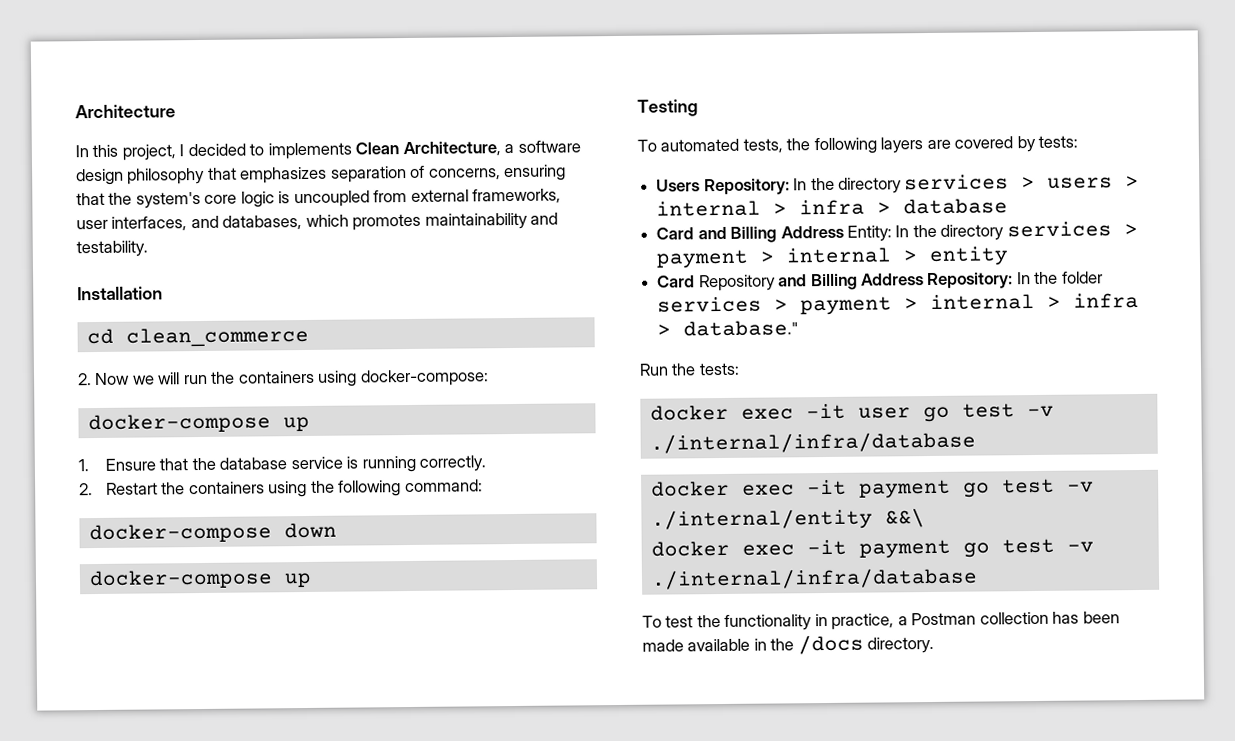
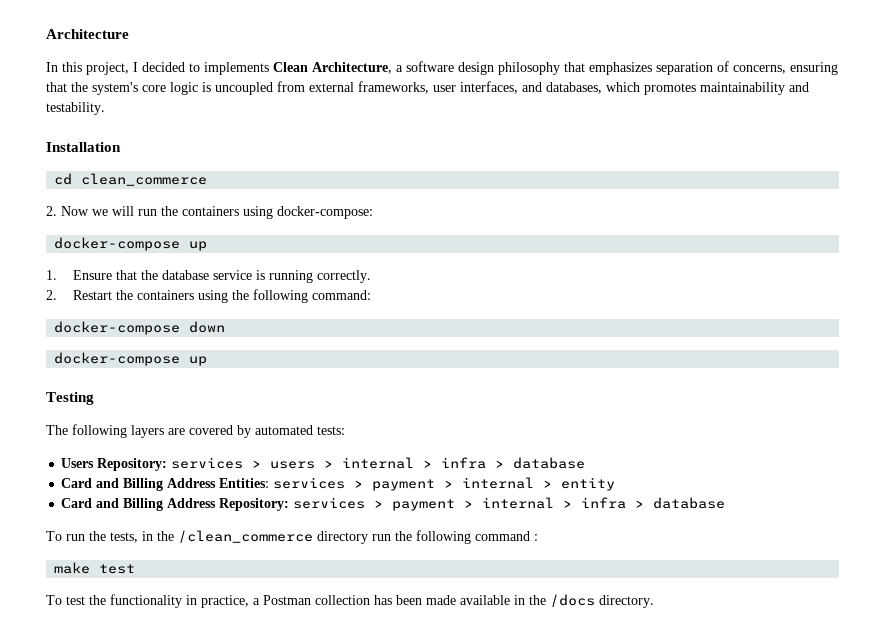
- To automated tests, the following layers are covered by tests:
+ The following layers are covered by automated tests:
- Users Repository: In the directory services > users > internal > infra > database
+ Users Repository: services > users > internal > infra > database
- Card and Billing Address Entity: In the directory services > payment > internal > entity
+ Card and Billing Address Entities: services > payment > internal > entity
- Card Repository and Billing Address Repository: In the folder services > payment > internal > infra > database."
- Run the tests:
- docker exec -it user go test -v ./internal/infra/database
- docker exec -it payment go test -v ./internal/entity &&\
- docker exec -it payment go test -v ./internal/infra/database
+ Card and Billing Address Repository: services > payment > internal > infra > database
+ To run the tests, in the /clean_commerce directory run the following command :
+ make test

